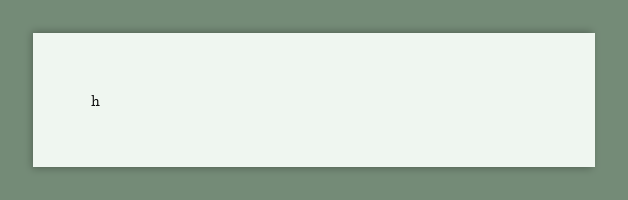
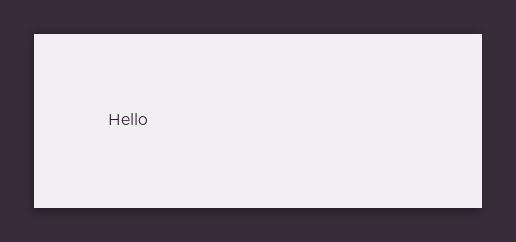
- h
+ Hello

